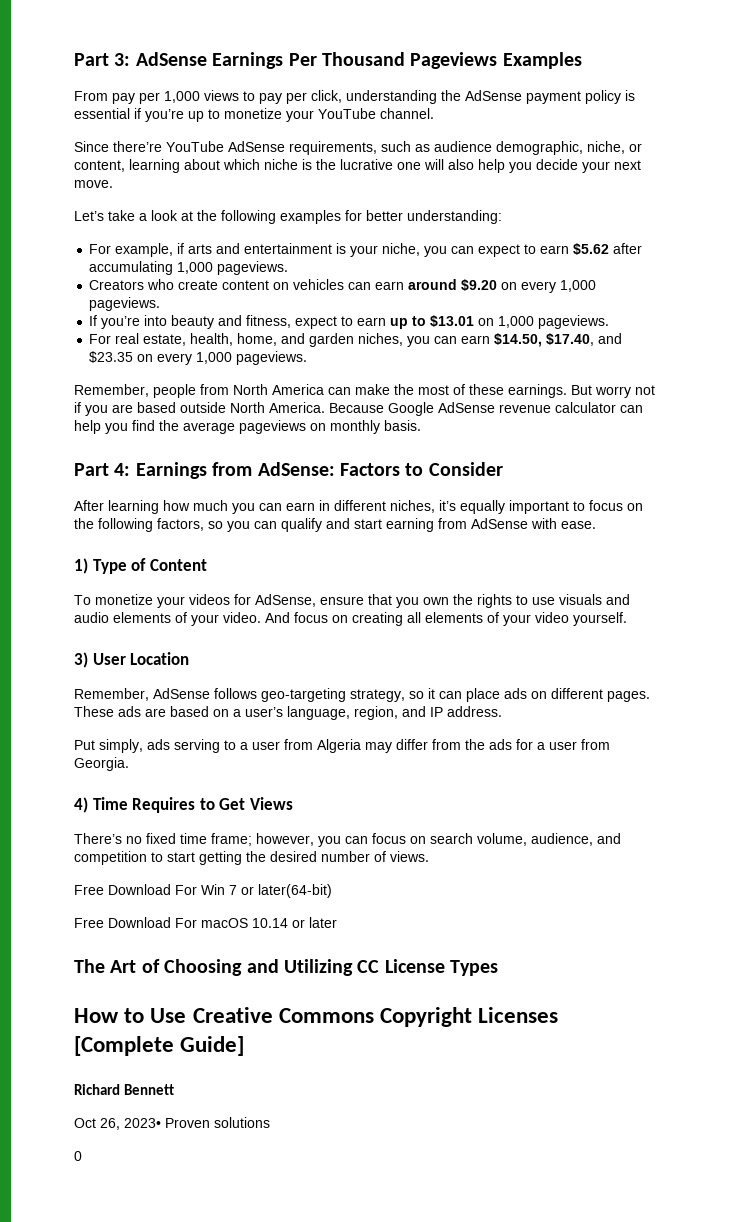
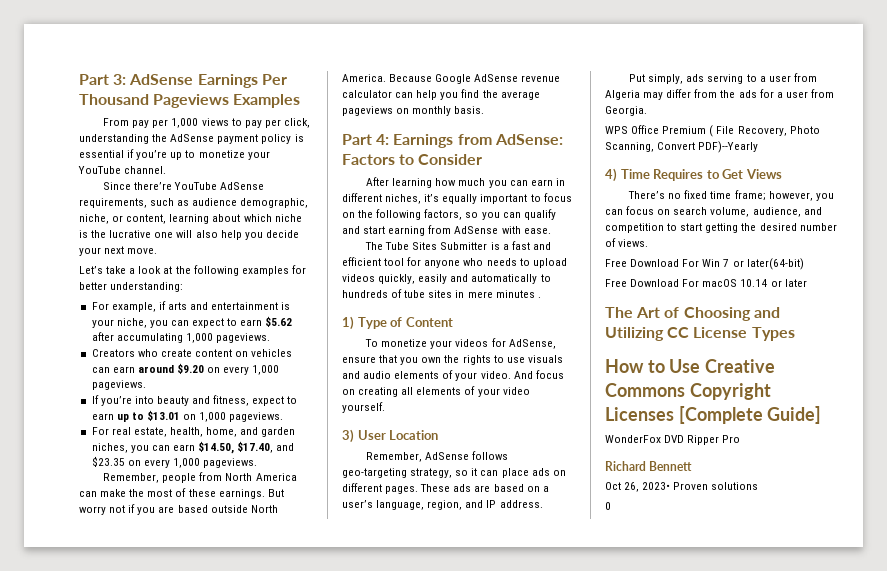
+ The Tube Sites Submitter is a fast and efficient tool for anyone who needs to upload videos quickly, easily and automatically to hundreds of tube sites in mere minutes .
+ WPS Office Premium ( File Recovery, Photo Scanning, Convert PDF)--Yearly
+ WonderFox DVD Ripper Pro

